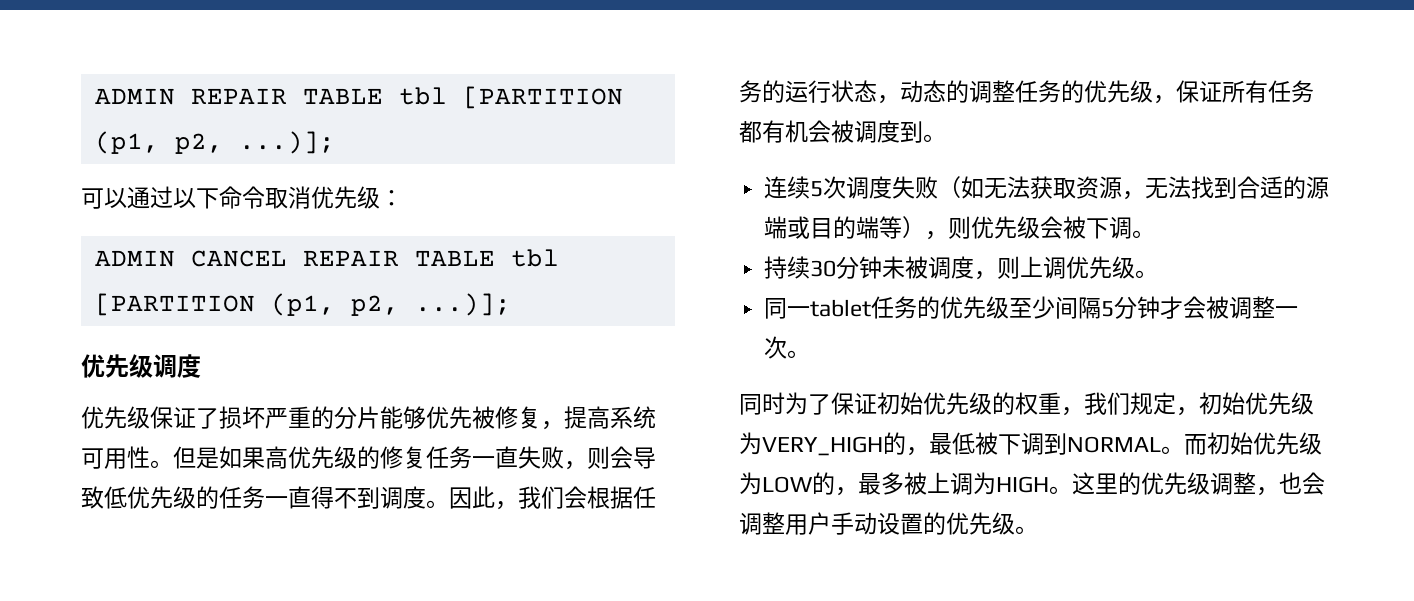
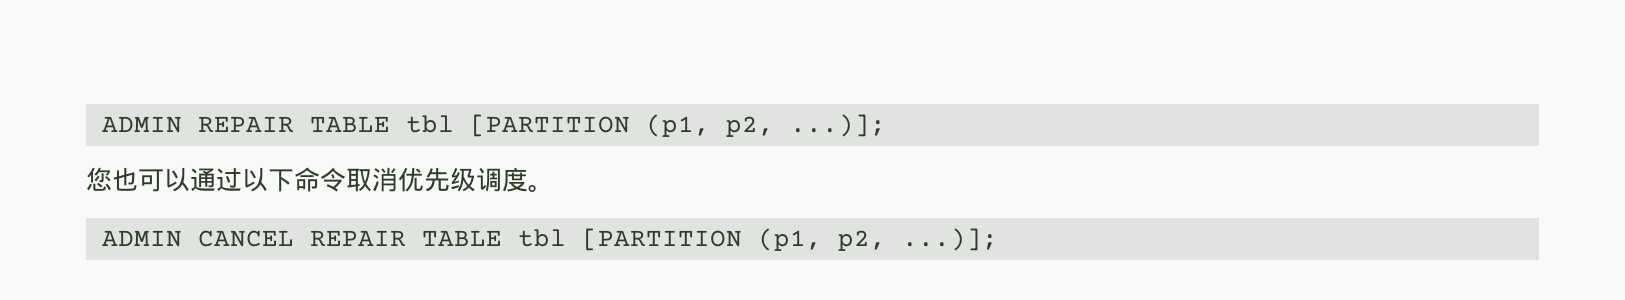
- 可以通过以下命令取消优先级：
+ 您也可以通过以下命令取消优先级调度。
- 优先级调度
- 优先级保证了损坏严重的分片能够优先被修复，提高系统可用性。但是如果高优先级的修复任务一直失败，则会导致低优先级的任务一直得不到调度。因此，我们会根据任务的运行状态，动态的调整任务的优先级，保证所有任务都有机会被调度到。
- 连续5次调度失败（如无法获取资源，无法找到合适的源端或目的端等），则优先级会被下调。
- 持续30分钟未被调度，则上调优先级。
- 同一tablet任务的优先级至少间隔5分钟才会被调整一次。
- 同时为了保证初始优先级的权重，我们规定，初始优先级为VERY_HIGH的，最低被下调到NORMAL。而初始优先级为LOW的，最多被上调为HIGH。这里的优先级调整，也会调整用户手动设置的优先级。

